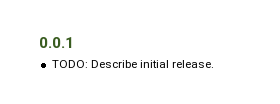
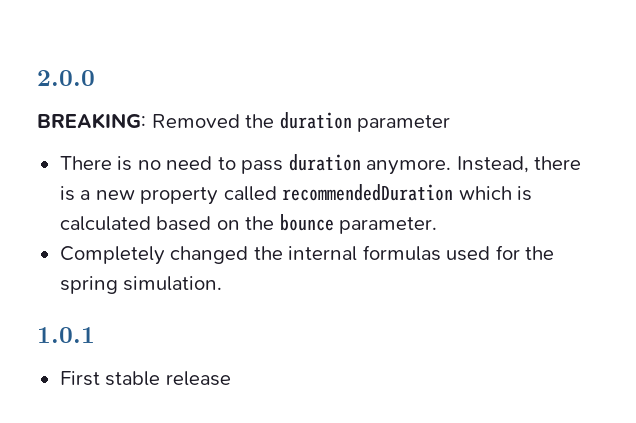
- 0.0.1
- TODO: Describe initial release.
+ 2.0.0
+ BREAKING: Removed the duration parameter
+ There is no need to pass duration anymore. Instead, there is a new property called recommendedDuration which is calculated based on the bounce parameter.
+ Completely changed the internal formulas used for the spring simulation.
+ 1.0.1
+ First stable release

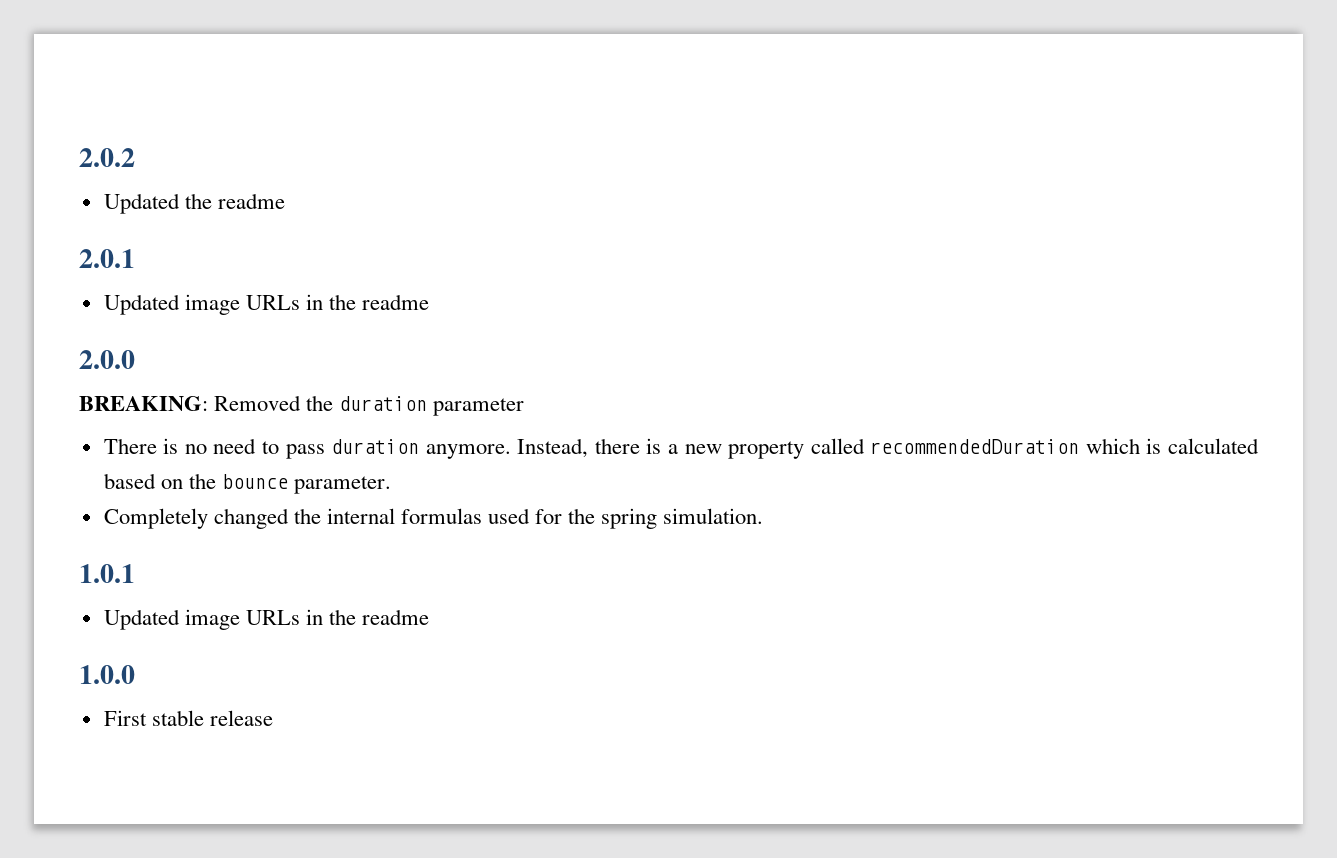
+ 2.0.2
+ Updated the readme
+ 2.0.1
+ Updated image URLs in the readme
  1.0.1
+ Updated image URLs in the readme
+ 1.0.0

